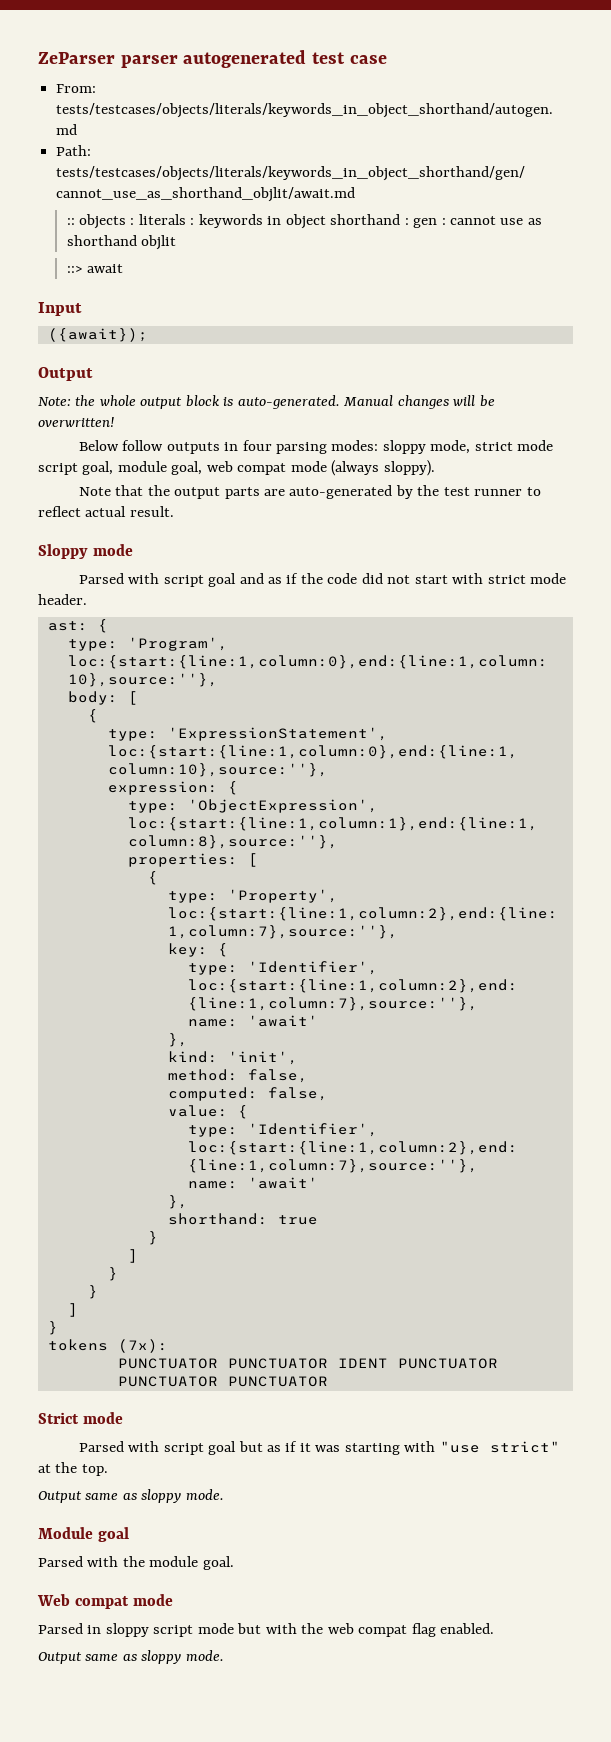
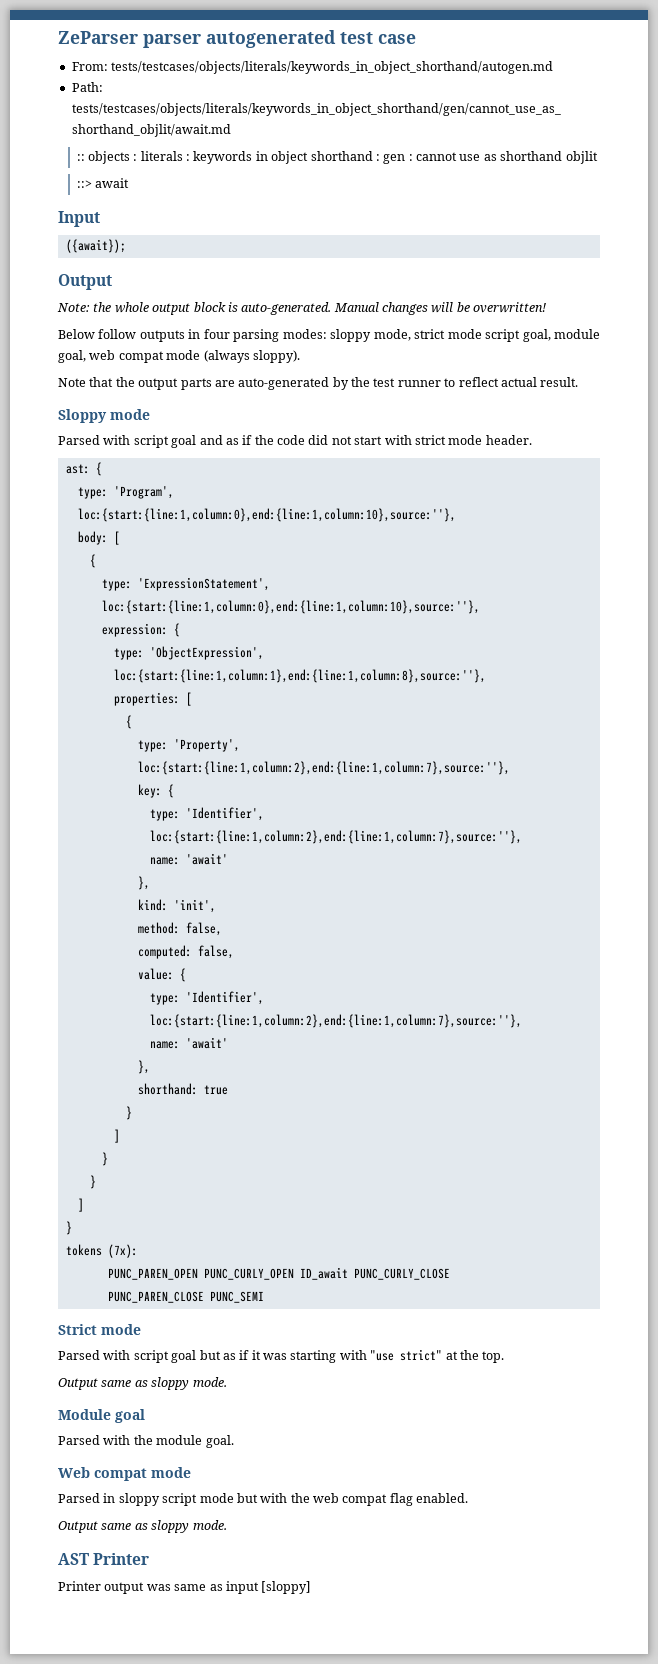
- PUNCTUATOR PUNCTUATOR IDENT PUNCTUATOR PUNCTUATOR PUNCTUATOR
+ PUNC_PAREN_OPEN PUNC_CURLY_OPEN ID_await PUNC_CURLY_CLOSE
+ PUNC_PAREN_CLOSE PUNC_SEMI
+ AST Printer
+ Printer output was same as input [sloppy]

